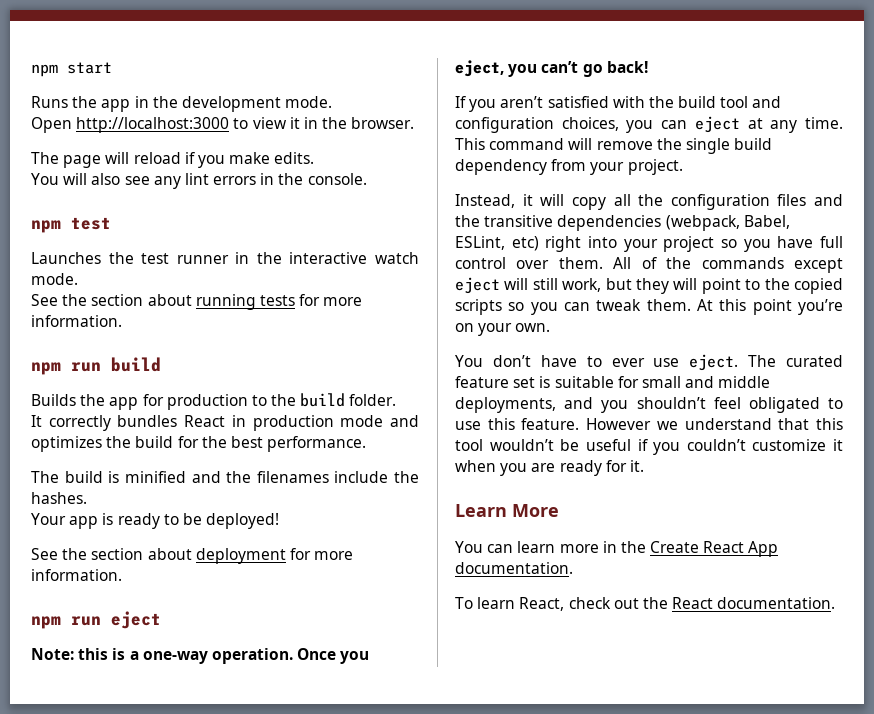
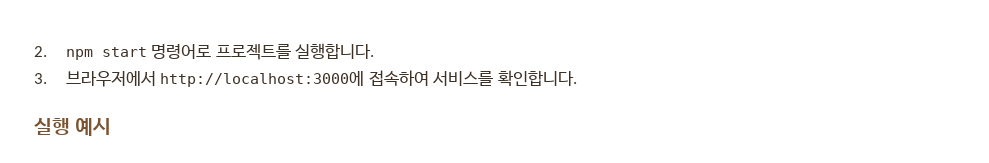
- npm start
- Runs the app in the development mode.
- Open http://localhost:3000 to view it in the browser.
- The page will reload if you make edits.
- You will also see any lint errors in the console.
- npm test
- Launches the test runner in the interactive watch mode.
- See the section about running tests for more information.
- npm run build
- Builds the app for production to the build folder.
- It correctly bundles React in production mode and optimizes the build for the best performance.
- The build is minified and the filenames include the hashes.
- Your app is ready to be deployed!
- See the section about deployment for more information.
- npm run eject
- Note: this is a one-way operation. Once you eject, you can’t go back!
- If you aren’t satisfied with the build tool and configuration choices, you can eject at any time. This command will remove the single build dependency from your project.
- Instead, it will copy all the configuration files and the transitive dependencies (webpack, Babel, ESLint, etc) right into your project so you have full control over them. All of the commands except eject will still work, but they will point to the copied scripts so you can tweak them. At this point you’re on your own.
- You don’t have to ever use eject. The curated feature set is suitable for small and middle deployments, and you shouldn’t feel obligated to use this feature. However we understand that this tool wouldn’t be useful if you couldn’t customize it when you are ready for it.
- Learn More
- You can learn more in the Create React App documentation.
- To learn React, check out the React documentation.
+ 2. npm start 명령어로 프로젝트를 실행합니다.
+ 3. 브라우저에서 http://localhost:3000에 접속하여 서비스를 확인합니다.
+ 실행 예시

